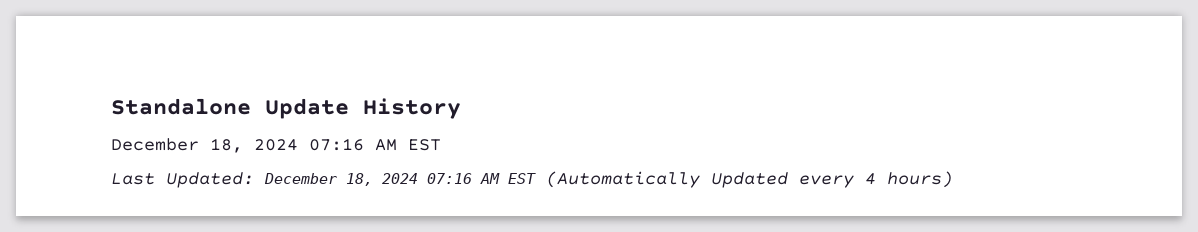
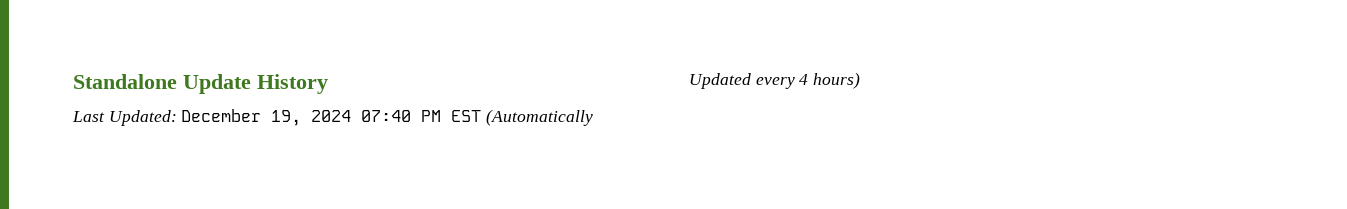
  Standalone Update History
- December 18, 2024 07:16 AM EST
- Last Updated: December 18, 2024 07:16 AM EST (Automatically Updated every 4 hours)
+ Last Updated: December 19, 2024 07:40 PM EST (Automatically Updated every 4 hours)

